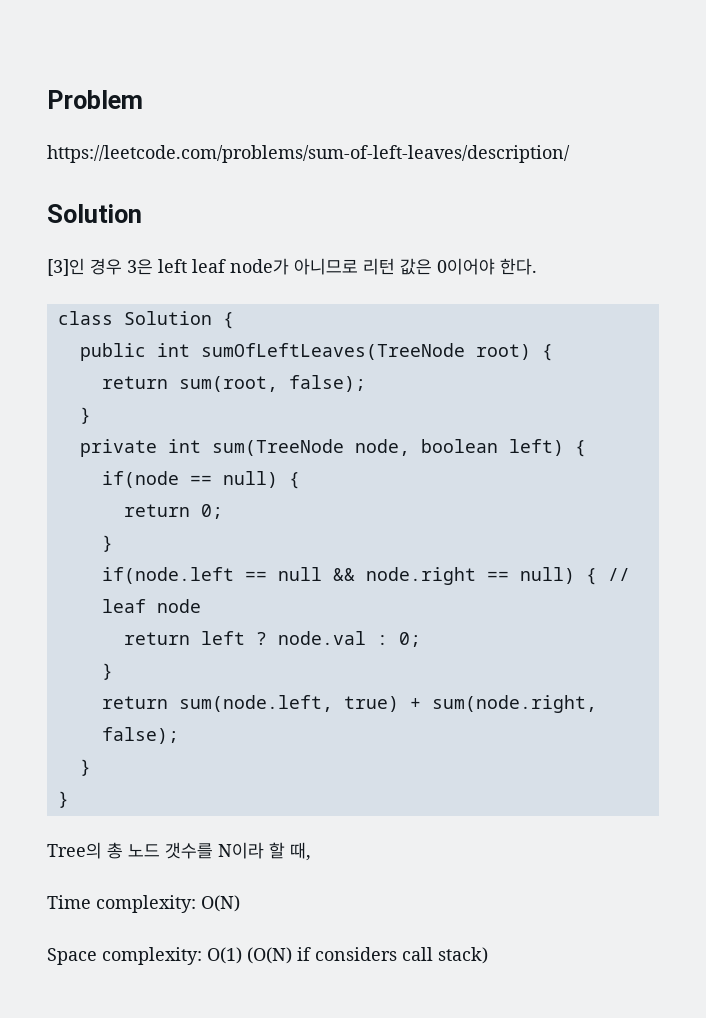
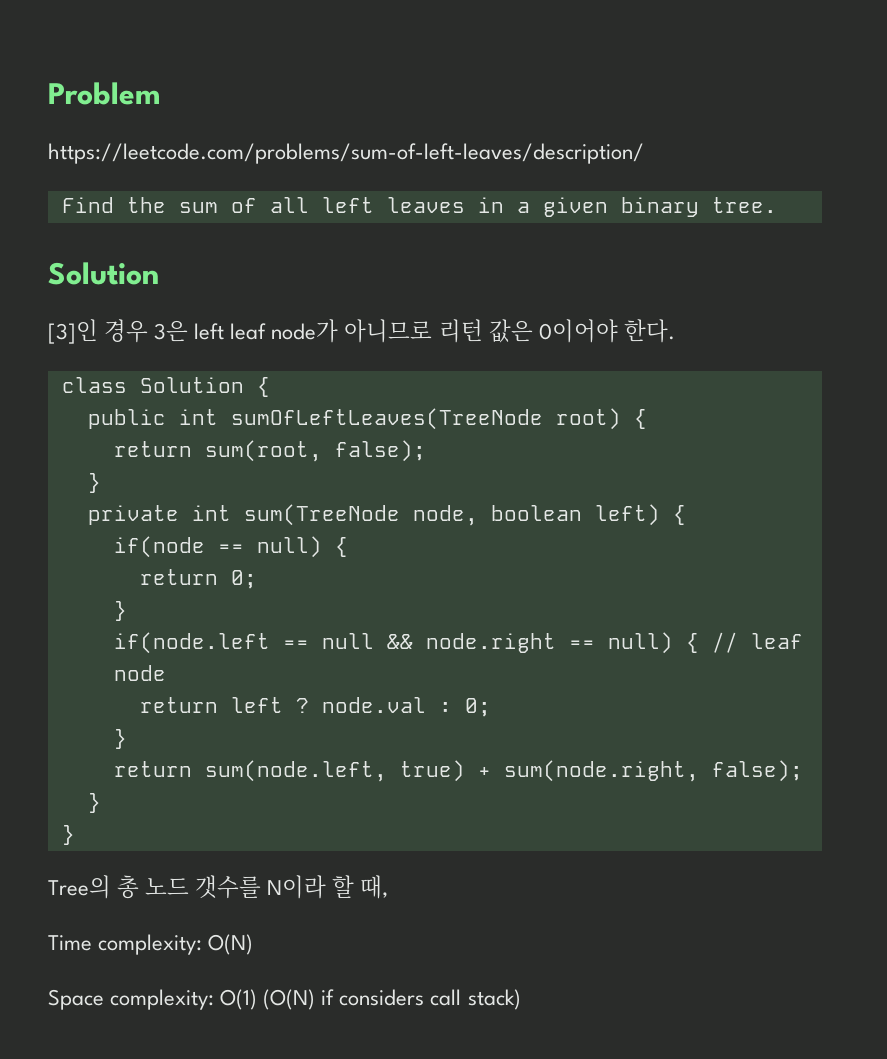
+ Find the sum of all left leaves in a given binary tree.

